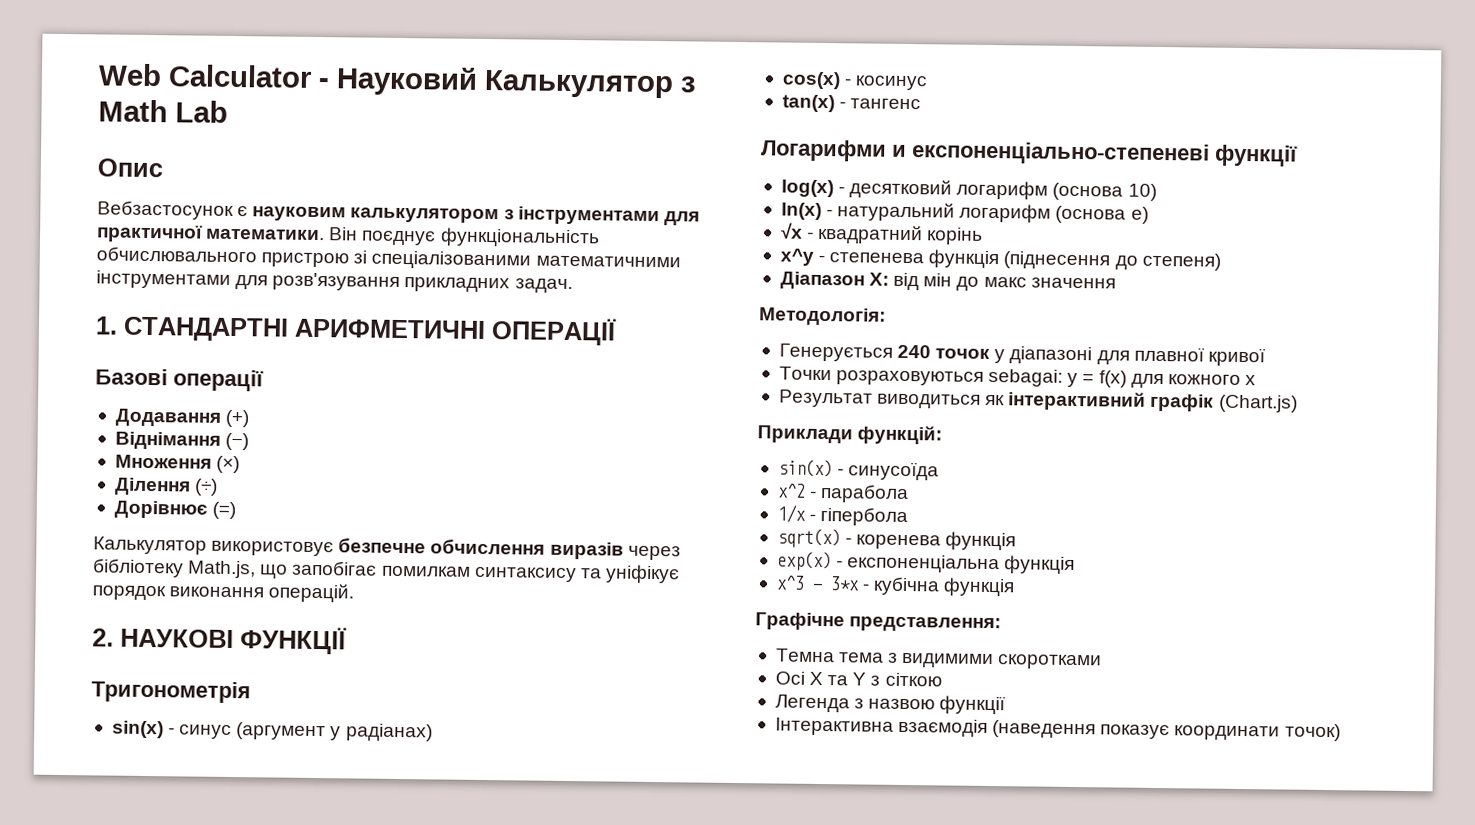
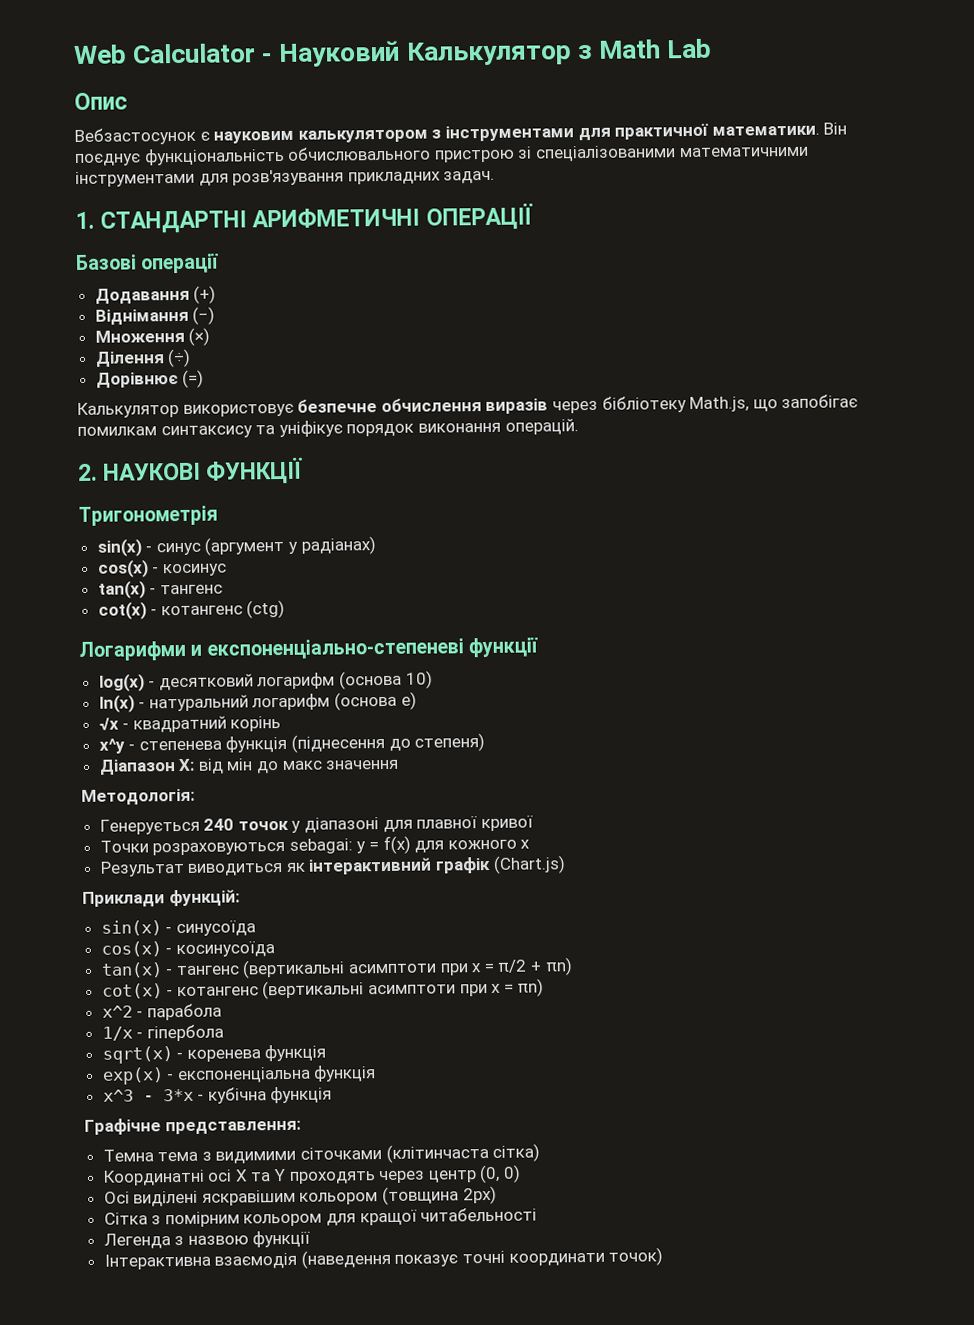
+ cot(x) - котангенс (ctg)
+ cos(x) - косинусоїда
+ tan(x) - тангенс (вертикальні асимптоти при x = π/2 + πn)
+ cot(x) - котангенс (вертикальні асимптоти при x = πn)
- Темна тема з видимими скоротками
- Осі X та Y з сіткою
+ Темна тема з видимими сіточками (клітинчаста сітка)
+ Координатні осі X та Y проходять через центр (0, 0)
+ Осі виділені яскравішим кольором (товщина 2px)
+ Сітка з помірним кольором для кращої читабельності
- Інтерактивна взаємодія (наведення показує координати точок)
+ Інтерактивна взаємодія (наведення показує точні координати точок)

